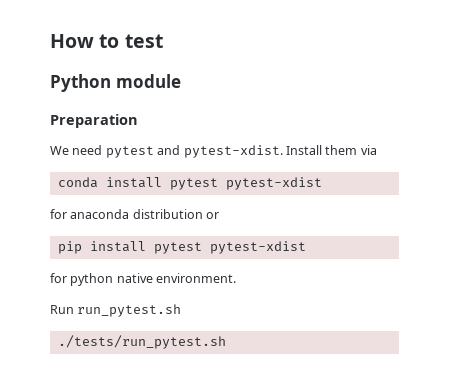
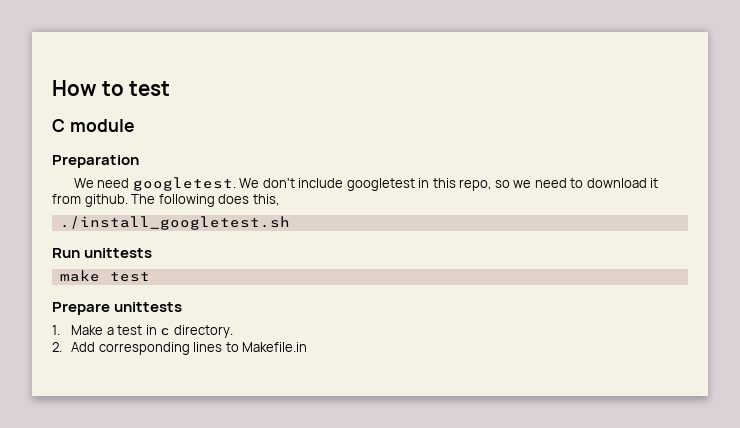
- Python module
+ C module
- We need pytest and pytest-xdist. Install them via
- conda install pytest pytest-xdist
- for anaconda distribution or
- pip install pytest pytest-xdist
- for python native environment.
- Run run_pytest.sh
- ./tests/run_pytest.sh
+ We need googletest. We don't include googletest in this repo, so we need to download it from github. The following does this,
+ ./install_googletest.sh
+ Run unittests
+ make test
+ Prepare unittests
+ 1. Make a test in c directory.
+ 2. Add corresponding lines to Makefile.in

